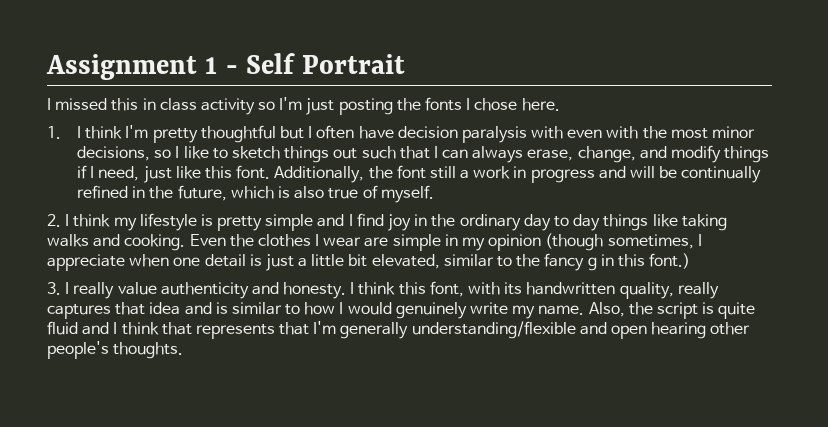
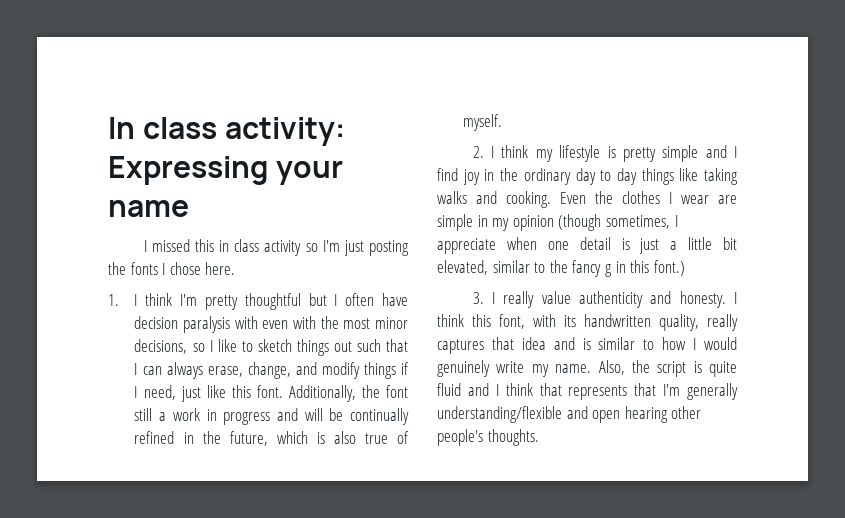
- Assignment 1 - Self Portrait
+ In class activity: Expressing your name

